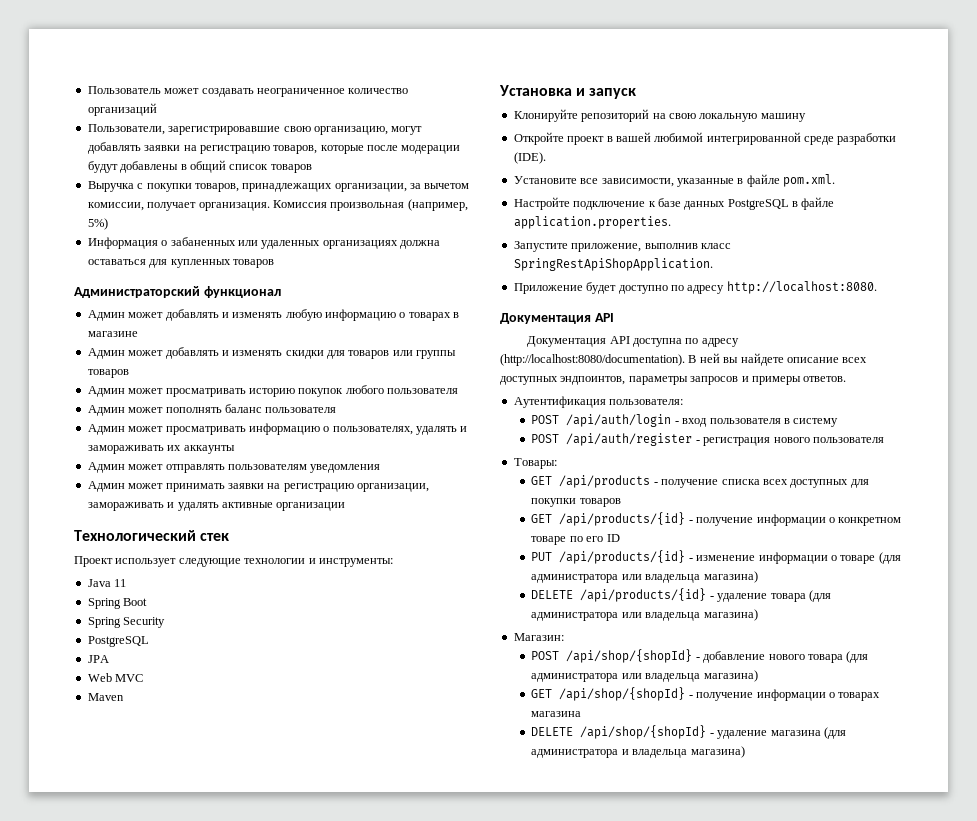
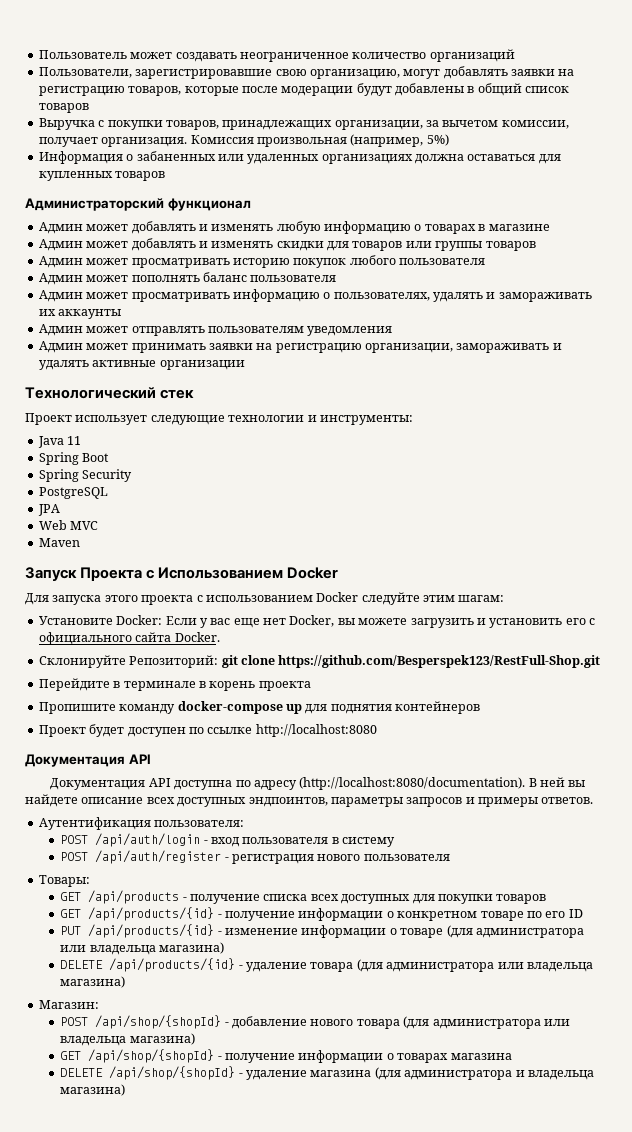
- Установка и запуск
- Клонируйте репозиторий на свою локальную машину
- Откройте проект в вашей любимой интегрированной среде разработки (IDE).
- Установите все зависимости, указанные в файле pom.xml.
- Настройте подключение к базе данных PostgreSQL в файле application.properties.
- Запустите приложение, выполнив класс SpringRestApiShopApplication.
- Приложение будет доступно по адресу http://localhost:8080.
+ Запуск Проекта с Использованием Docker
+ Для запуска этого проекта с использованием Docker следуйте этим шагам:
+ Установите Docker: Если у вас еще нет Docker, вы можете загрузить и установить его с официального сайта Docker.
+ Склонируйте Репозиторий: git clone https://github.com/Besperspek123/RestFull-Shop.git
+ Перейдите в терминале в корень проекта
+ Пропишите команду docker-compose up для поднятия контейнеров
+ Проект будет доступен по ссылке http://localhost:8080

